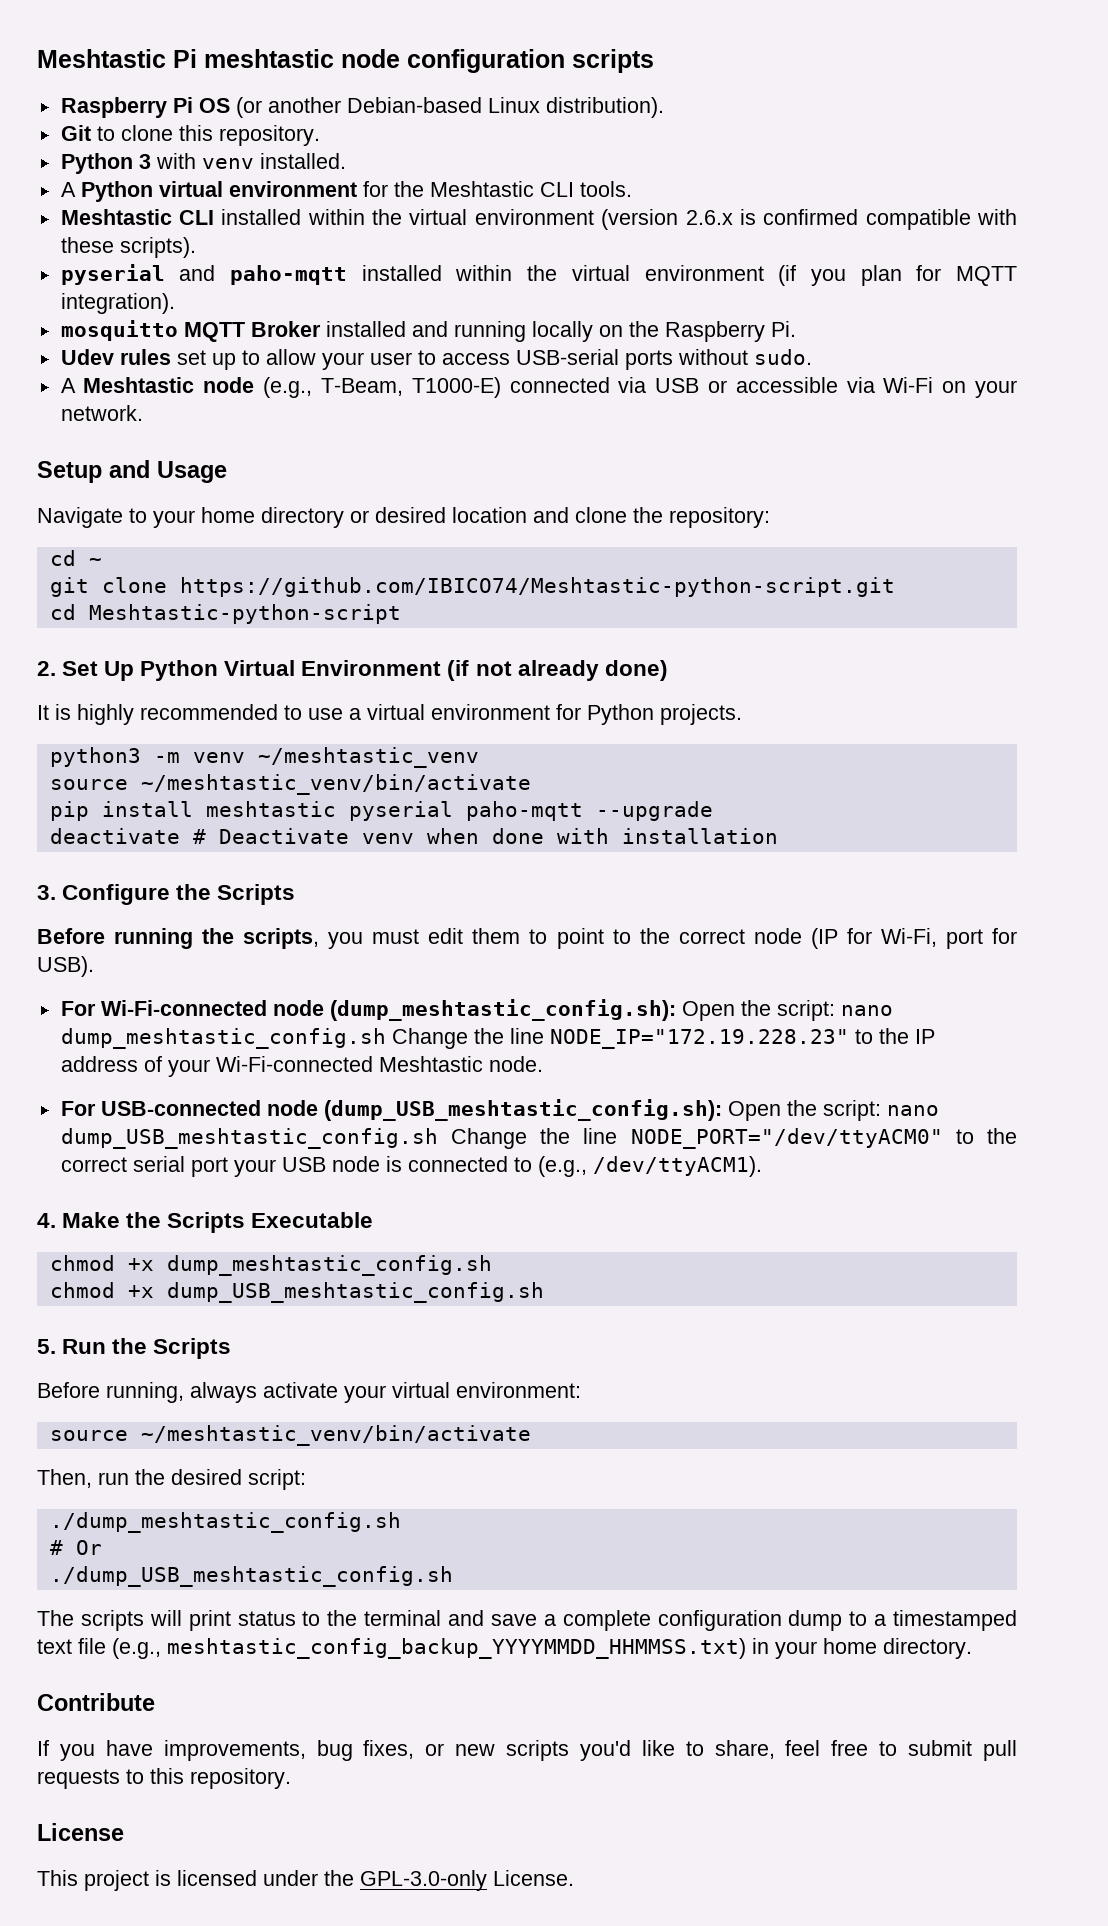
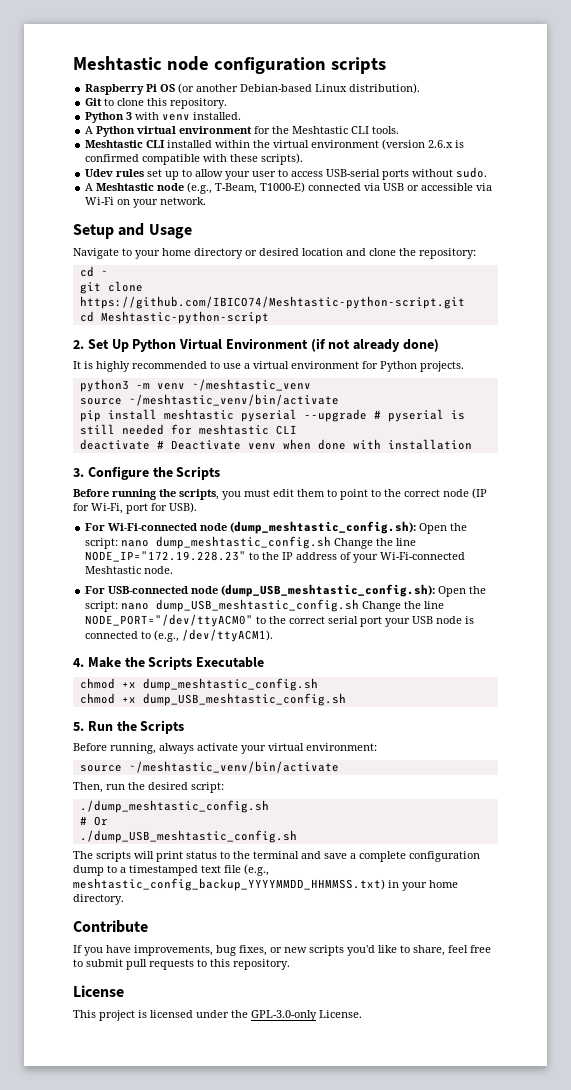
- Meshtastic Pi meshtastic node configuration scripts
+ Meshtastic node configuration scripts
- pyserial and paho-mqtt installed within the virtual environment (if you plan for MQTT integration).
- mosquitto MQTT Broker installed and running locally on the Raspberry Pi.
- pip install meshtastic pyserial paho-mqtt --upgrade
+ pip install meshtastic pyserial --upgrade # pyserial is still needed for meshtastic CLI

